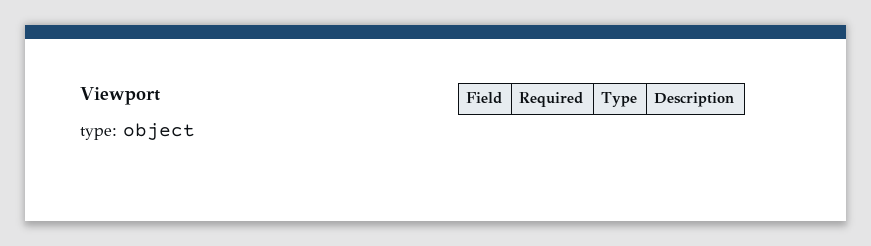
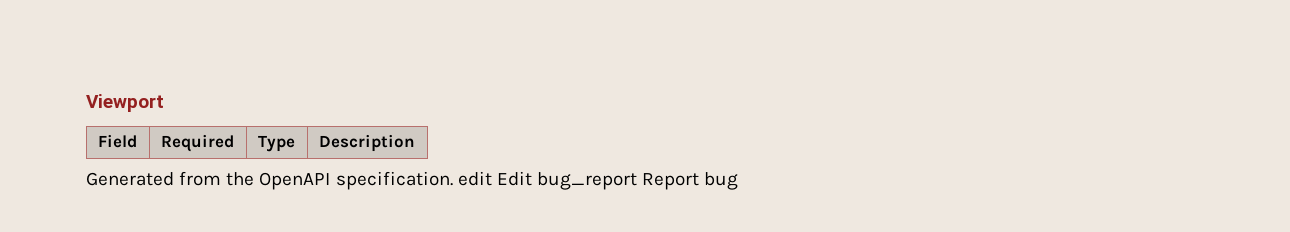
- type: object
+ Generated from the OpenAPI specification. edit Edit bug_report Report bug

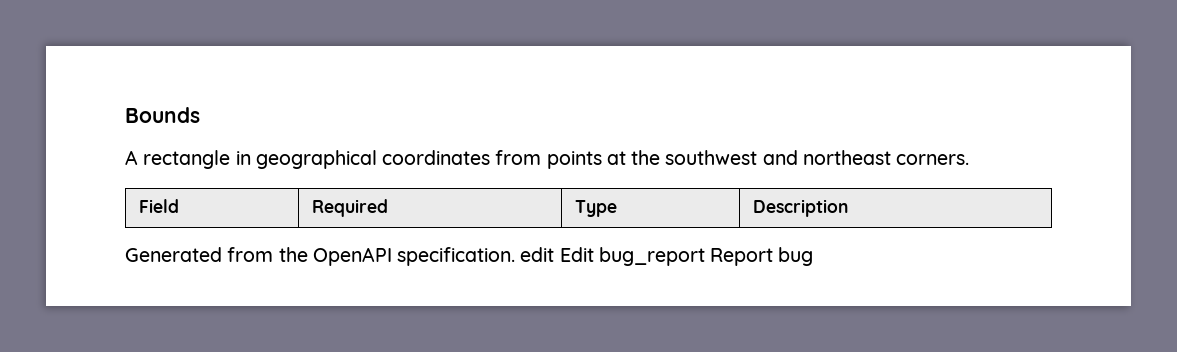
- Viewport
+ Bounds
+ A rectangle in geographical coordinates from points at the southwest and northeast corners.

